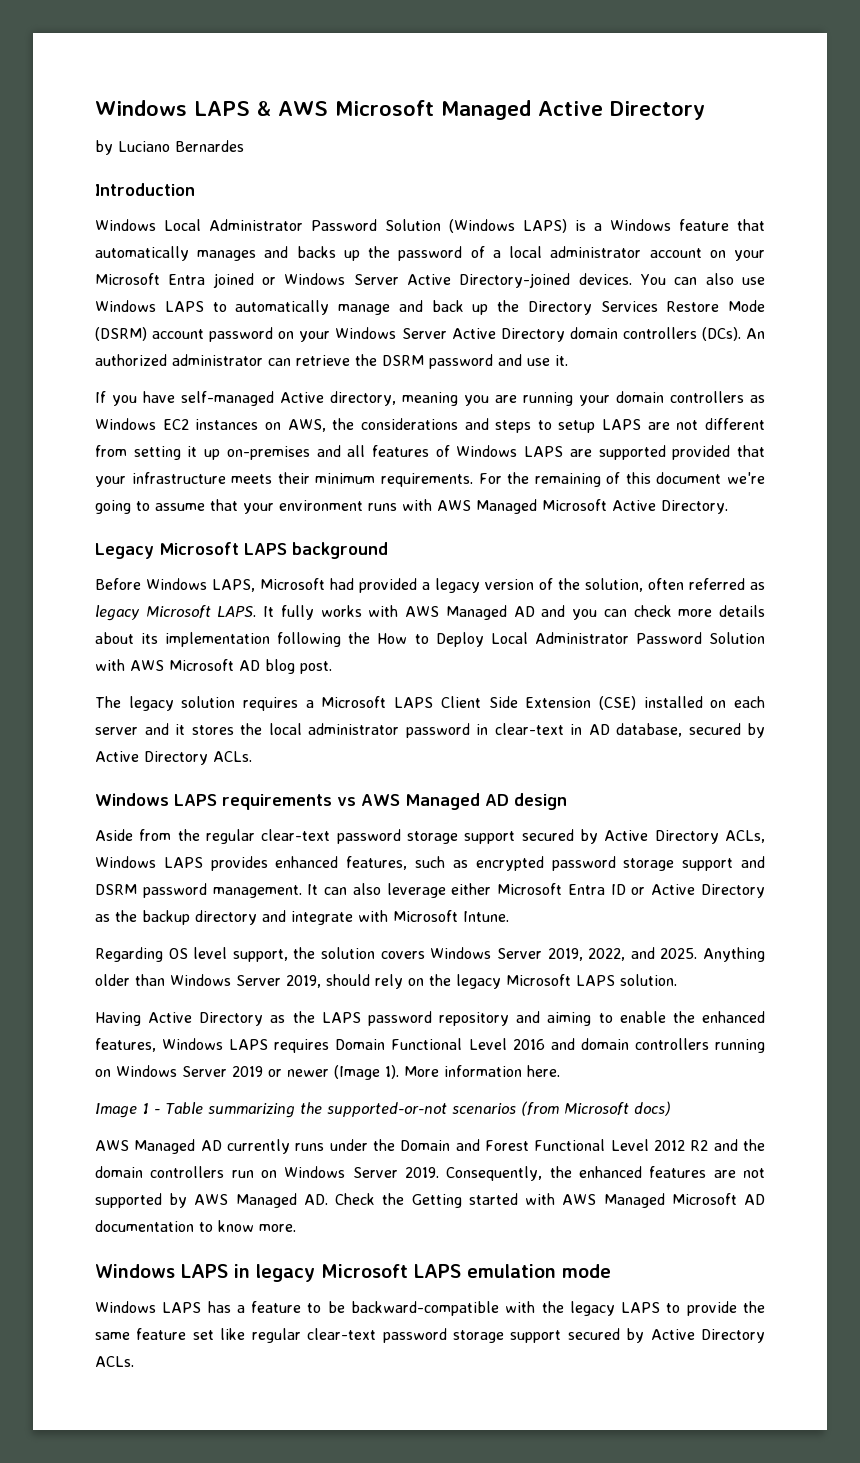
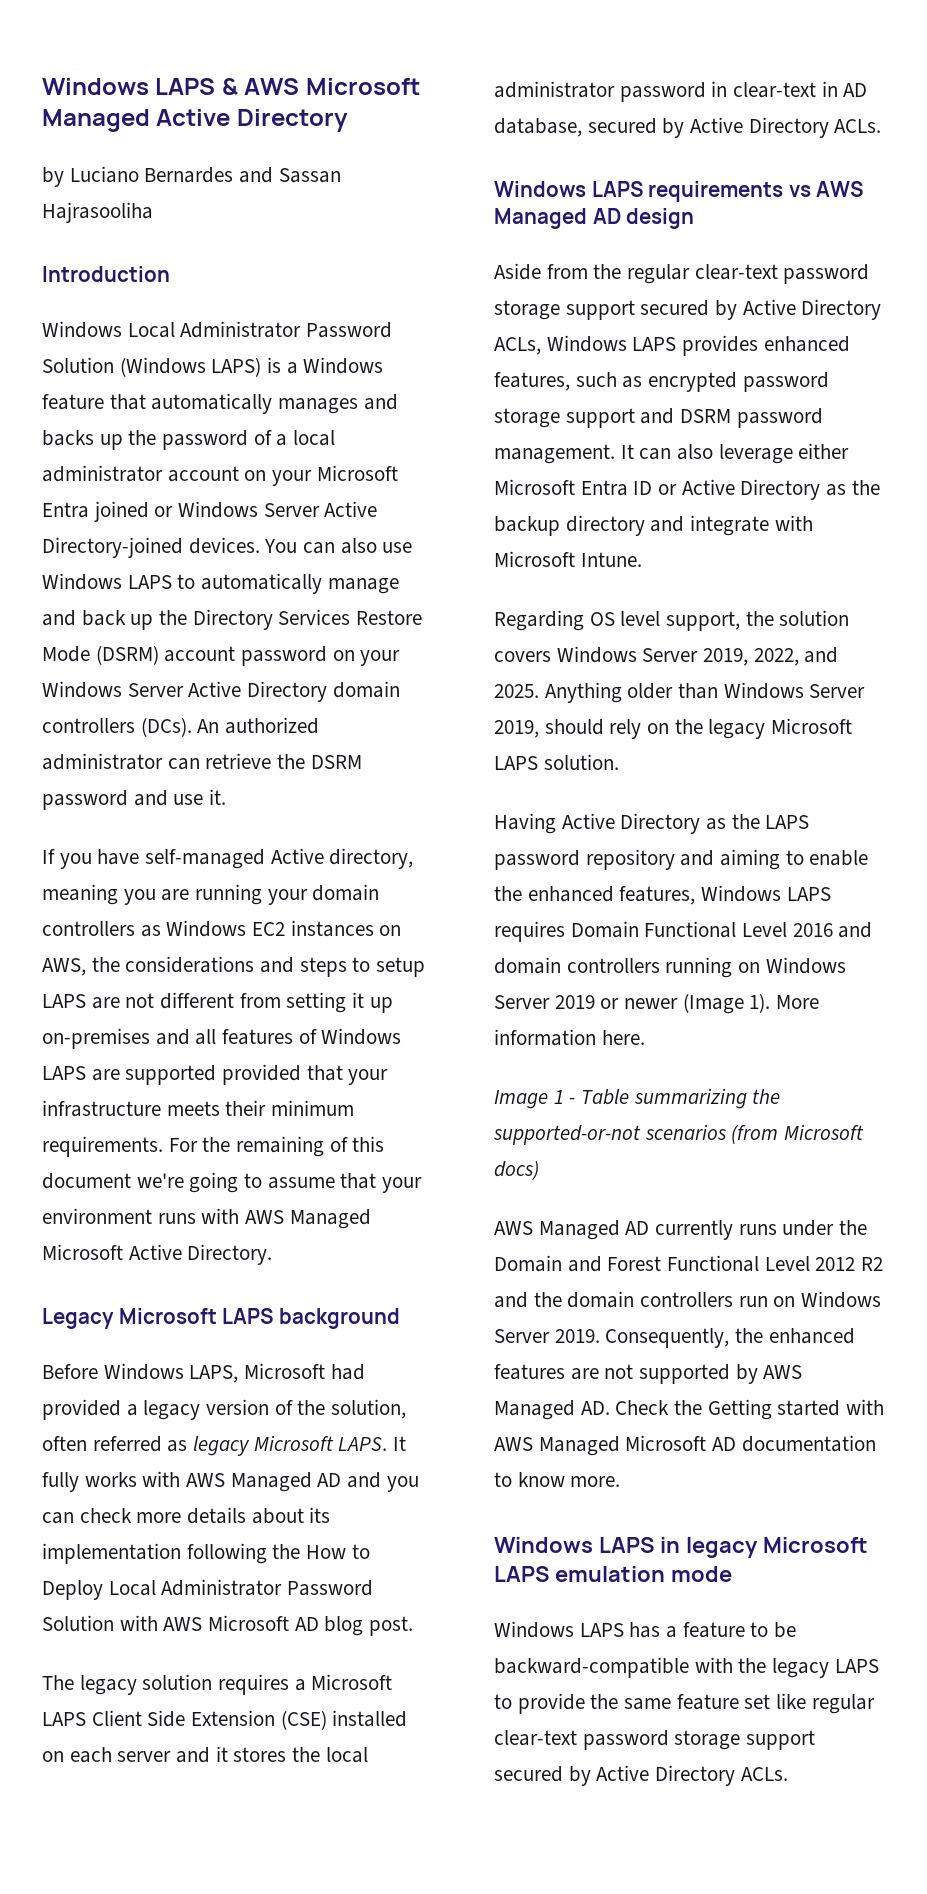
- by Luciano Bernardes
+ by Luciano Bernardes and Sassan Hajrasooliha

